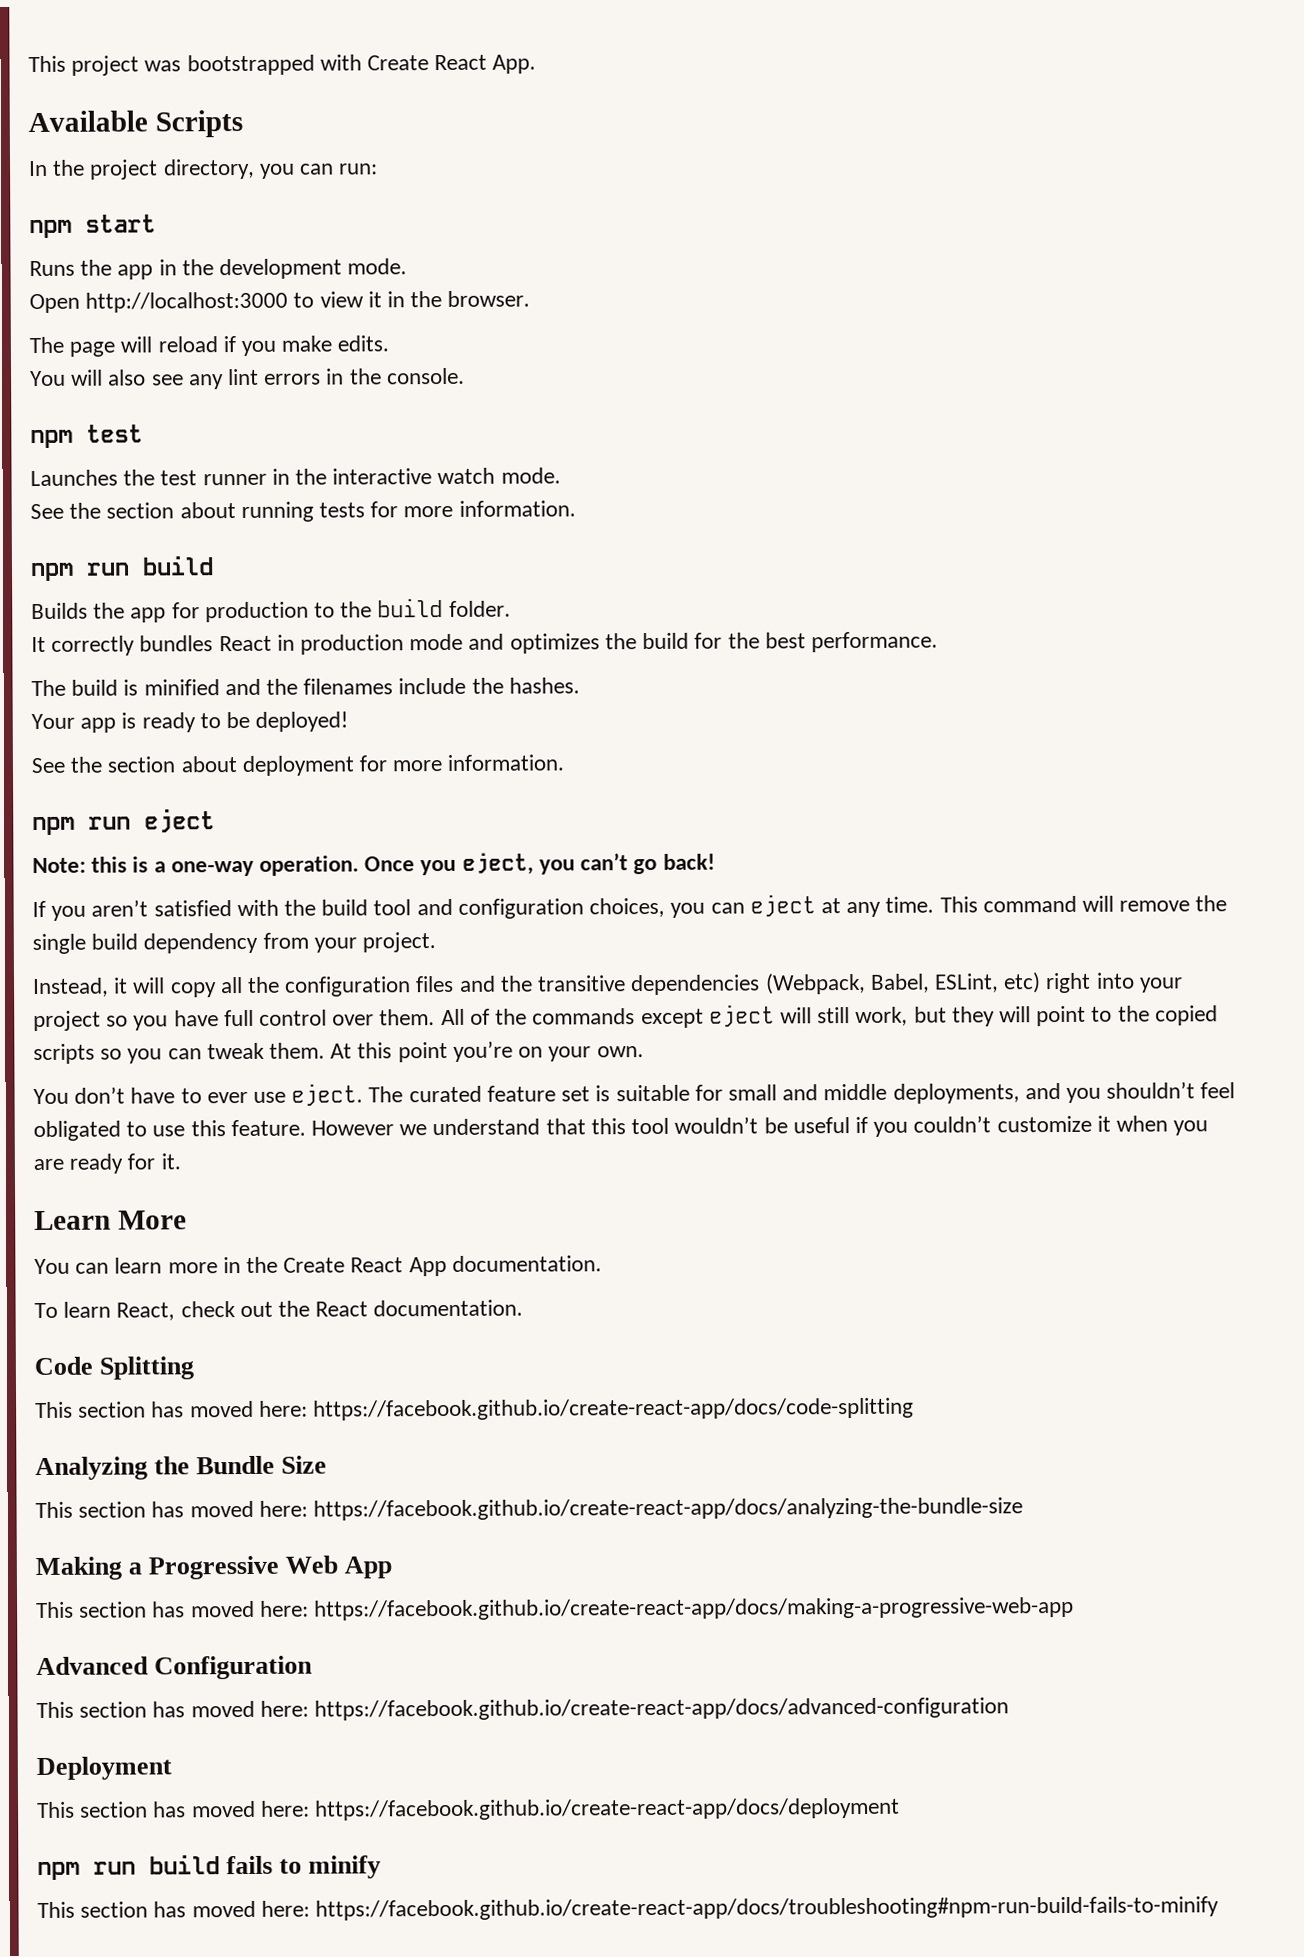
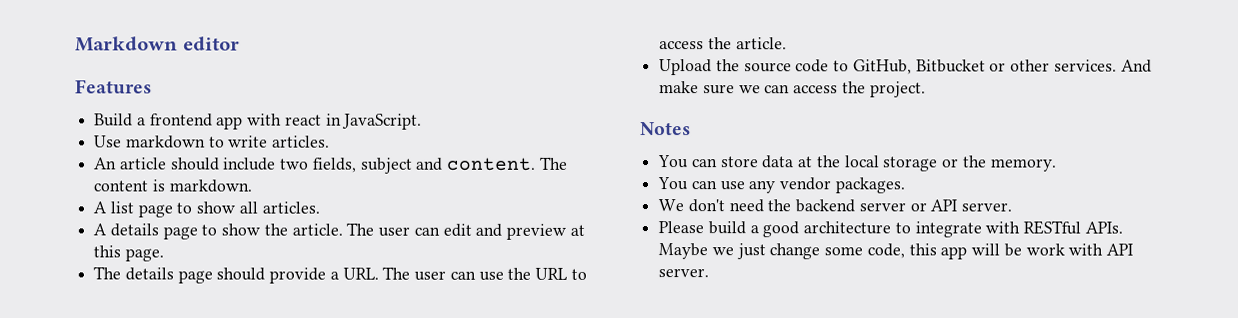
- This project was bootstrapped with Create React App.
- Available Scripts
- In the project directory, you can run:
- npm start
- Runs the app in the development mode.
- Open http://localhost:3000 to view it in the browser.
- The page will reload if you make edits.
- You will also see any lint errors in the console.
- npm test
- Launches the test runner in the interactive watch mode.
- See the section about running tests for more information.
- npm run build
- Builds the app for production to the build folder.
- It correctly bundles React in production mode and optimizes the build for the best performance.
- The build is minified and the filenames include the hashes.
- Your app is ready to be deployed!
- See the section about deployment for more information.
- npm run eject
- Note: this is a one-way operation. Once you eject, you can’t go back!
- If you aren’t satisfied with the build tool and configuration choices, you can eject at any time. This command will remove the single build dependency from your project.
- Instead, it will copy all the configuration files and the transitive dependencies (Webpack, Babel, ESLint, etc) right into your project so you have full control over them. All of the commands except eject will still work, but they will point to the copied scripts so you can tweak them. At this point you’re on your own.
- You don’t have to ever use eject. The curated feature set is suitable for small and middle deployments, and you shouldn’t feel obligated to use this feature. However we understand that this tool wouldn’t be useful if you couldn’t customize it when you are ready for it.
- Learn More
- You can learn more in the Create React App documentation.
- To learn React, check out the React documentation.
- Code Splitting
- This section has moved here: https://facebook.github.io/create-react-app/docs/code-splitting
- Analyzing the Bundle Size
- This section has moved here: https://facebook.github.io/create-react-app/docs/analyzing-the-bundle-size
- Making a Progressive Web App
- This section has moved here: https://facebook.github.io/create-react-app/docs/making-a-progressive-web-app
- Advanced Configuration
- This section has moved here: https://facebook.github.io/create-react-app/docs/advanced-configuration
- Deployment
- This section has moved here: https://facebook.github.io/create-react-app/docs/deployment
- npm run build fails to minify
- This section has moved here: https://facebook.github.io/create-react-app/docs/troubleshooting#npm-run-build-fails-to-minify
+ Markdown editor
+ Features
+ Build a frontend app with react in JavaScript.
+ Use markdown to write articles.
+ An article should include two fields, subject and content. The content is markdown.
+ A list page to show all articles.
+ A details page to show the article. The user can edit and preview at this page.
+ The details page should provide a URL. The user can use the URL to access the article.
+ Upload the source code to GitHub, Bitbucket or other services. And make sure we can access the project.
+ Notes
+ You can store data at the local storage or the memory.
+ You can use any vendor packages.
+ We don't need the backend server or API server.
+ Please build a good architecture to integrate with RESTful APIs. Maybe we just change some code, this app will be work with API server.

